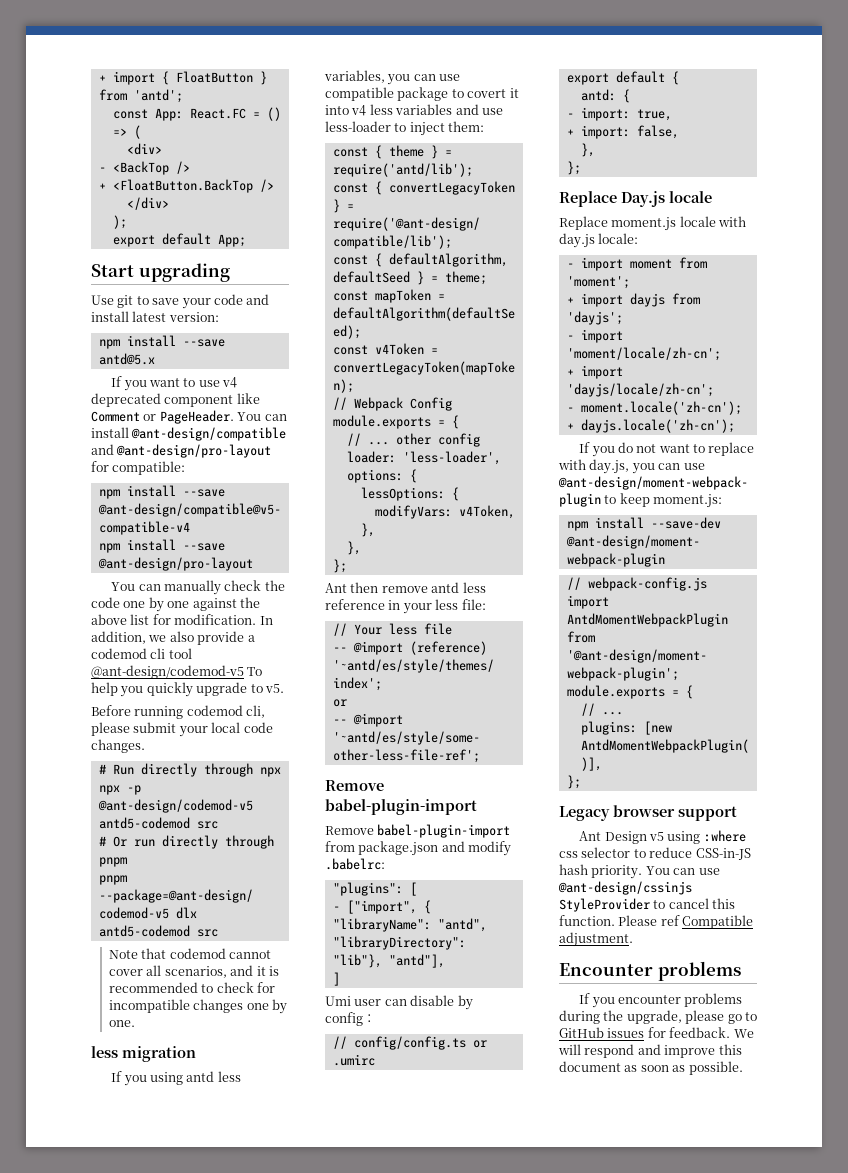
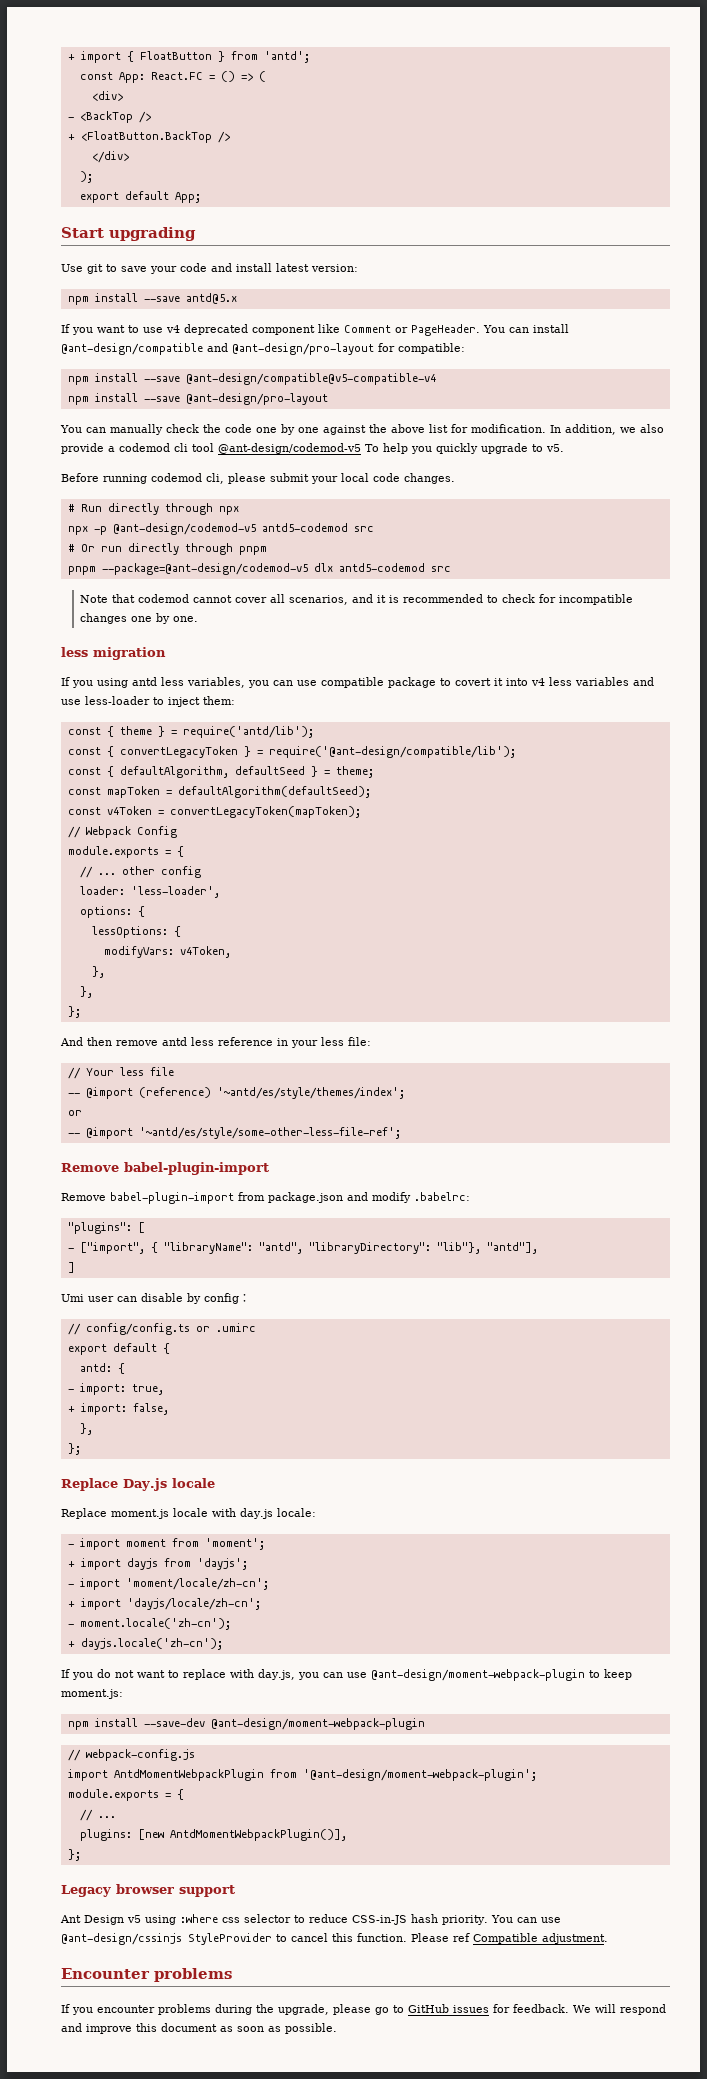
- Ant then remove antd less reference in your less file:
+ And then remove antd less reference in your less file:

